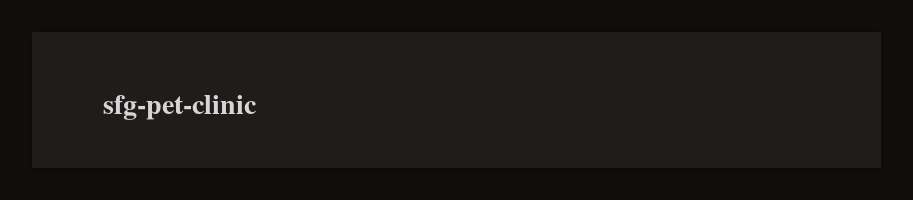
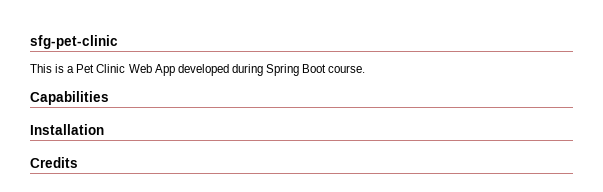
+ This is a Pet Clinic Web App developed during Spring Boot course.
+ Capabilities
+ Installation
+ Credits

